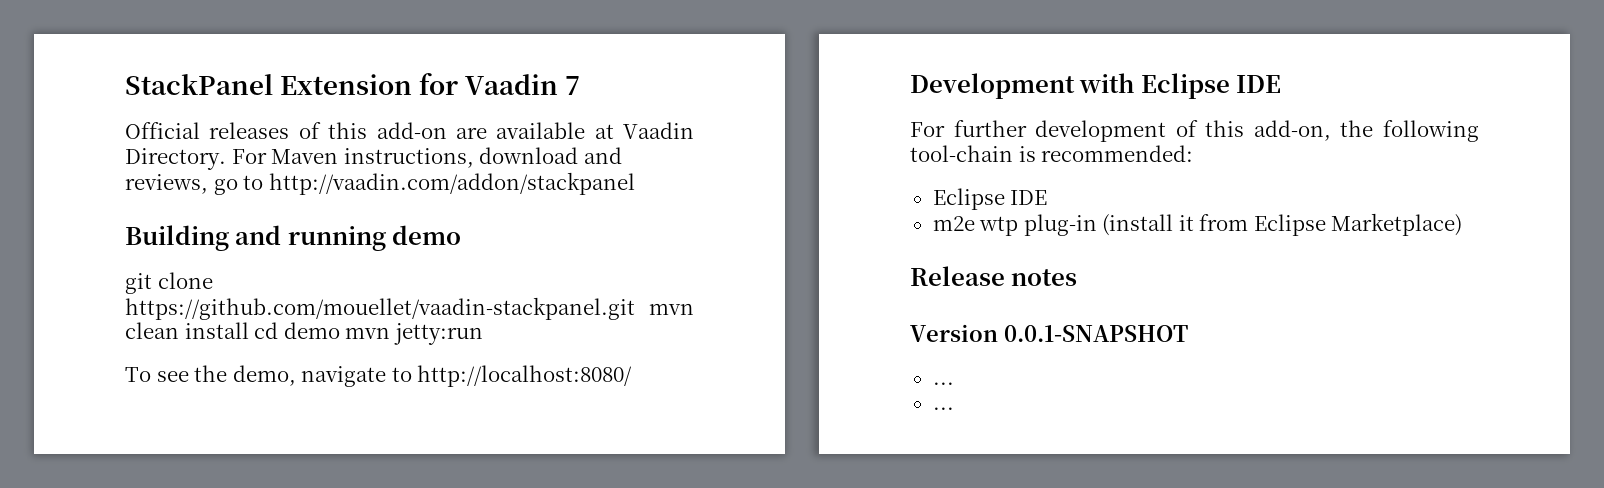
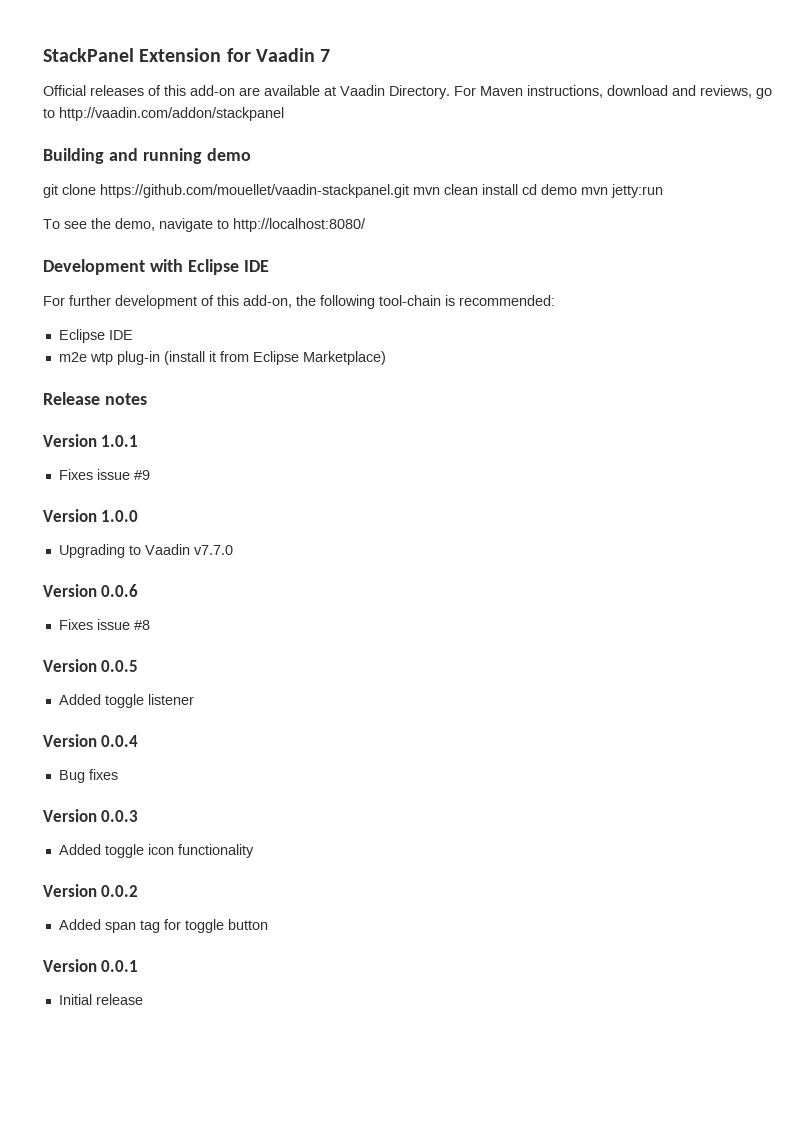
- Version 0.0.1-SNAPSHOT
- ...
- ...
+ Version 1.0.1
+ Fixes issue #9
+ Version 1.0.0
+ Upgrading to Vaadin v7.7.0
+ Version 0.0.6
+ Fixes issue #8
+ Version 0.0.5
+ Added toggle listener
+ Version 0.0.4
+ Bug fixes
+ Version 0.0.3
+ Added toggle icon functionality
+ Version 0.0.2
+ Added span tag for toggle button
+ Version 0.0.1
+ Initial release

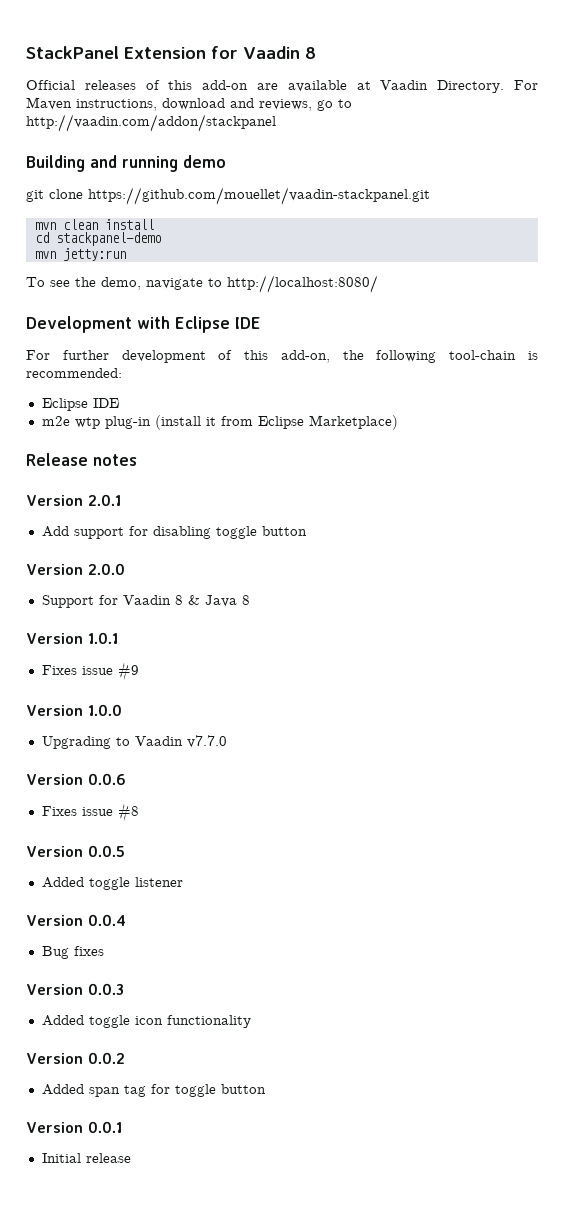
- StackPanel Extension for Vaadin 7
+ StackPanel Extension for Vaadin 8
- git clone https://github.com/mouellet/vaadin-stackpanel.git mvn clean install cd demo mvn jetty:run
+ git clone https://github.com/mouellet/vaadin-stackpanel.git
+ mvn clean install
+ cd stackpanel-demo
+ mvn jetty:run
+ Version 2.0.1
+ Add support for disabling toggle button
+ Version 2.0.0
+ Support for Vaadin 8 & Java 8

